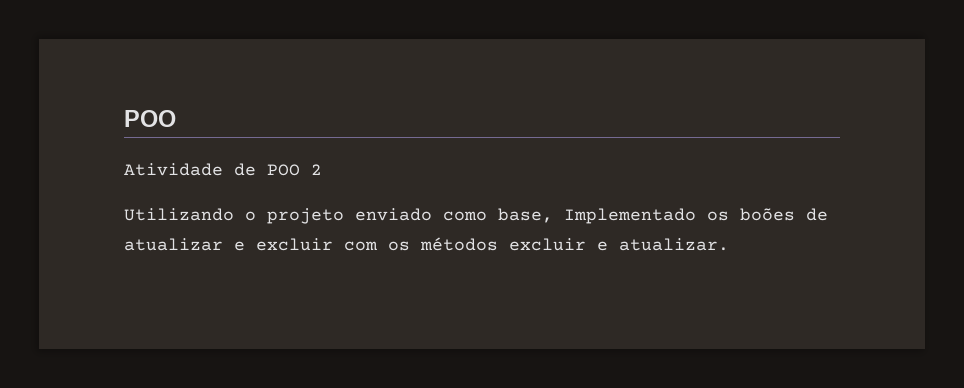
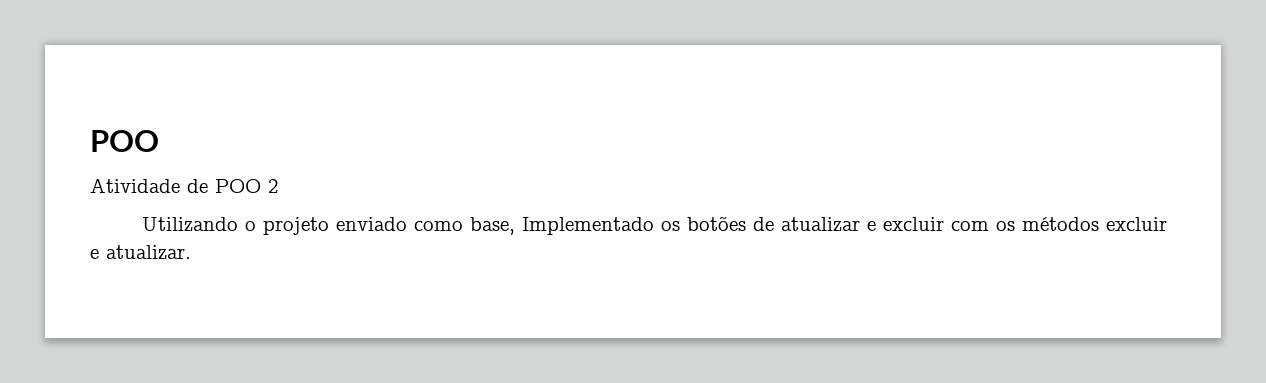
- Utilizando o projeto enviado como base, Implementado os boões de atualizar e excluir com os métodos excluir e atualizar.
+ Utilizando o projeto enviado como base, Implementado os botões de atualizar e excluir com os métodos excluir e atualizar.

